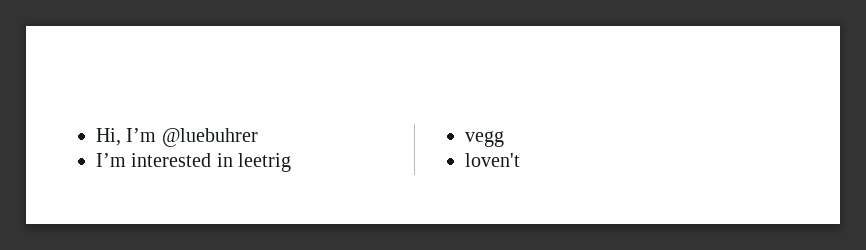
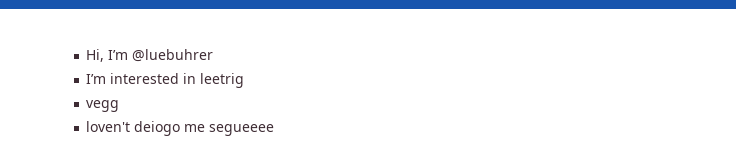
- loven't
+ loven't deiogo me segueeee

